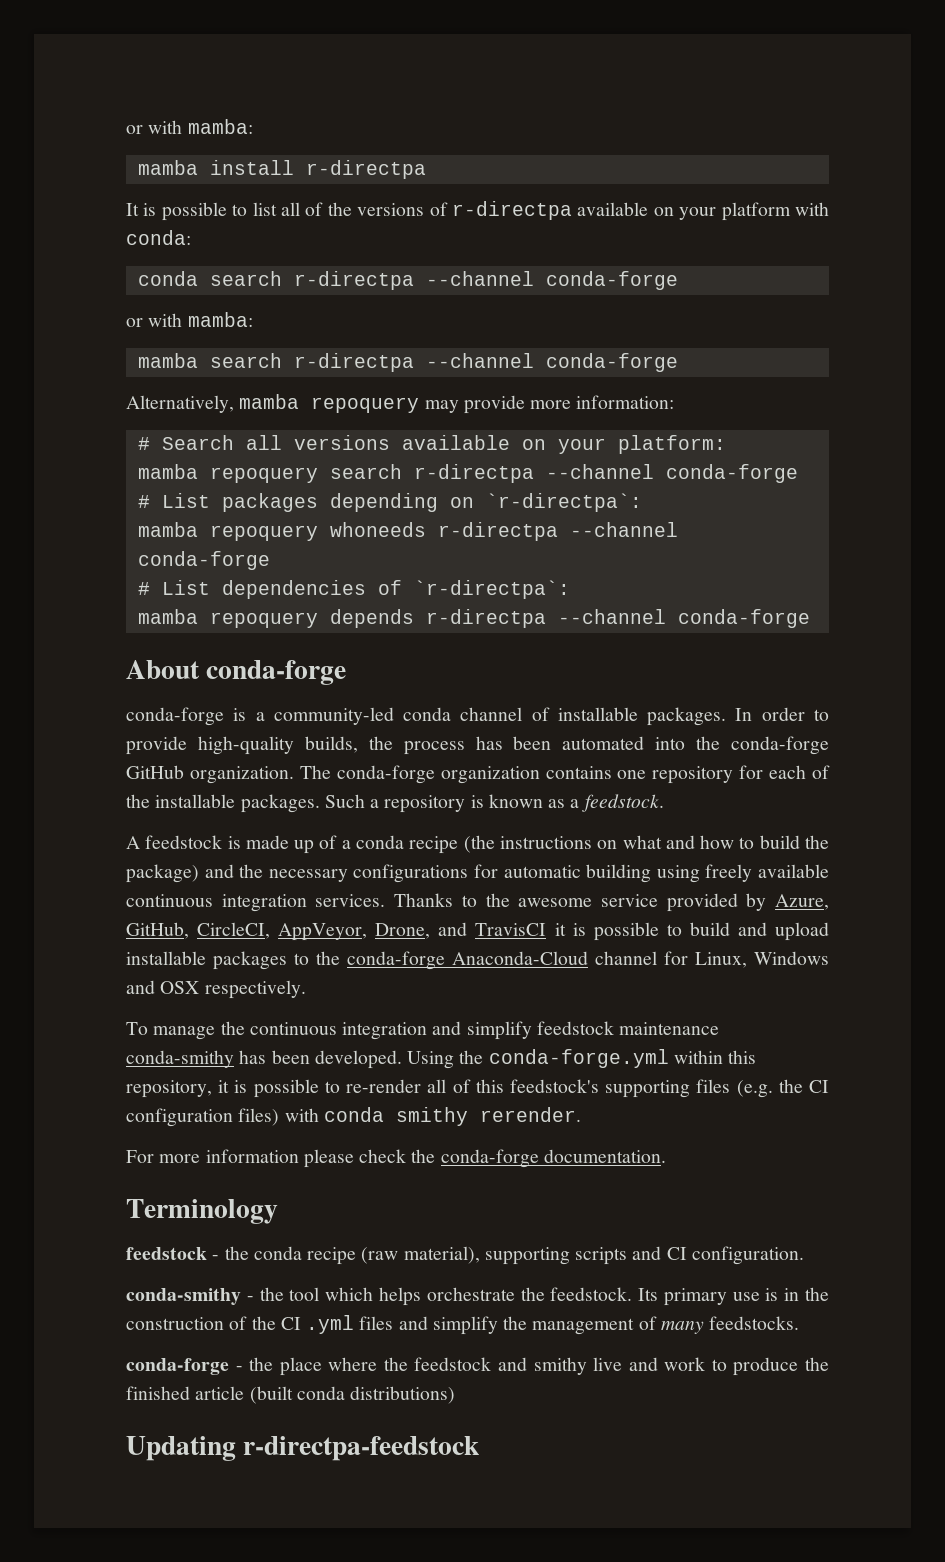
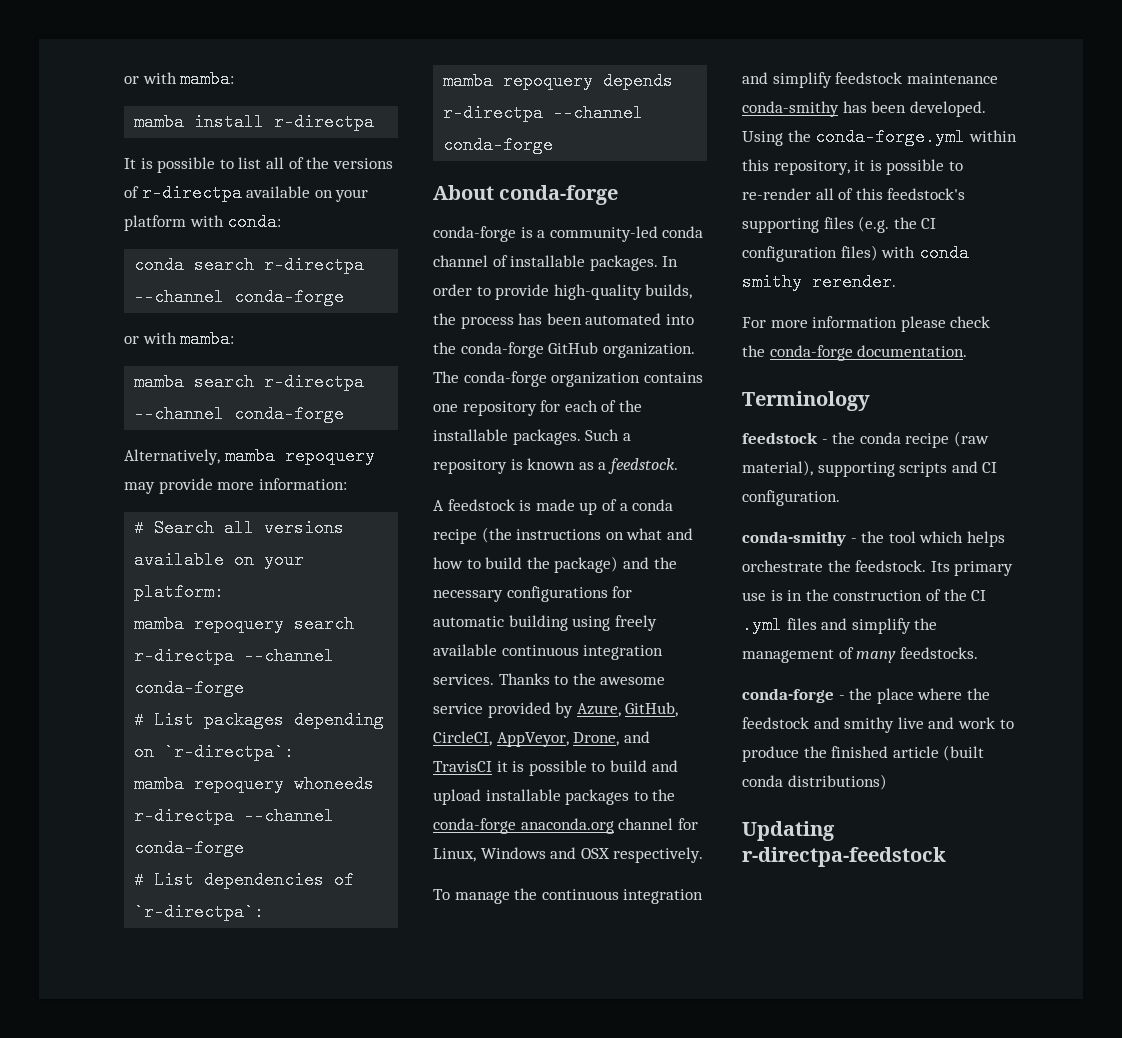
- Thanks to the awesome service provided by Azure, GitHub, CircleCI, AppVeyor, Drone, and TravisCI it is possible to build and upload installable packages to the conda-forge Anaconda-Cloud channel for Linux, Windows and OSX respectively.
+ Thanks to the awesome service provided by Azure, GitHub, CircleCI, AppVeyor, Drone, and TravisCI it is possible to build and upload installable packages to the conda-forge anaconda.org channel for Linux, Windows and OSX respectively.

